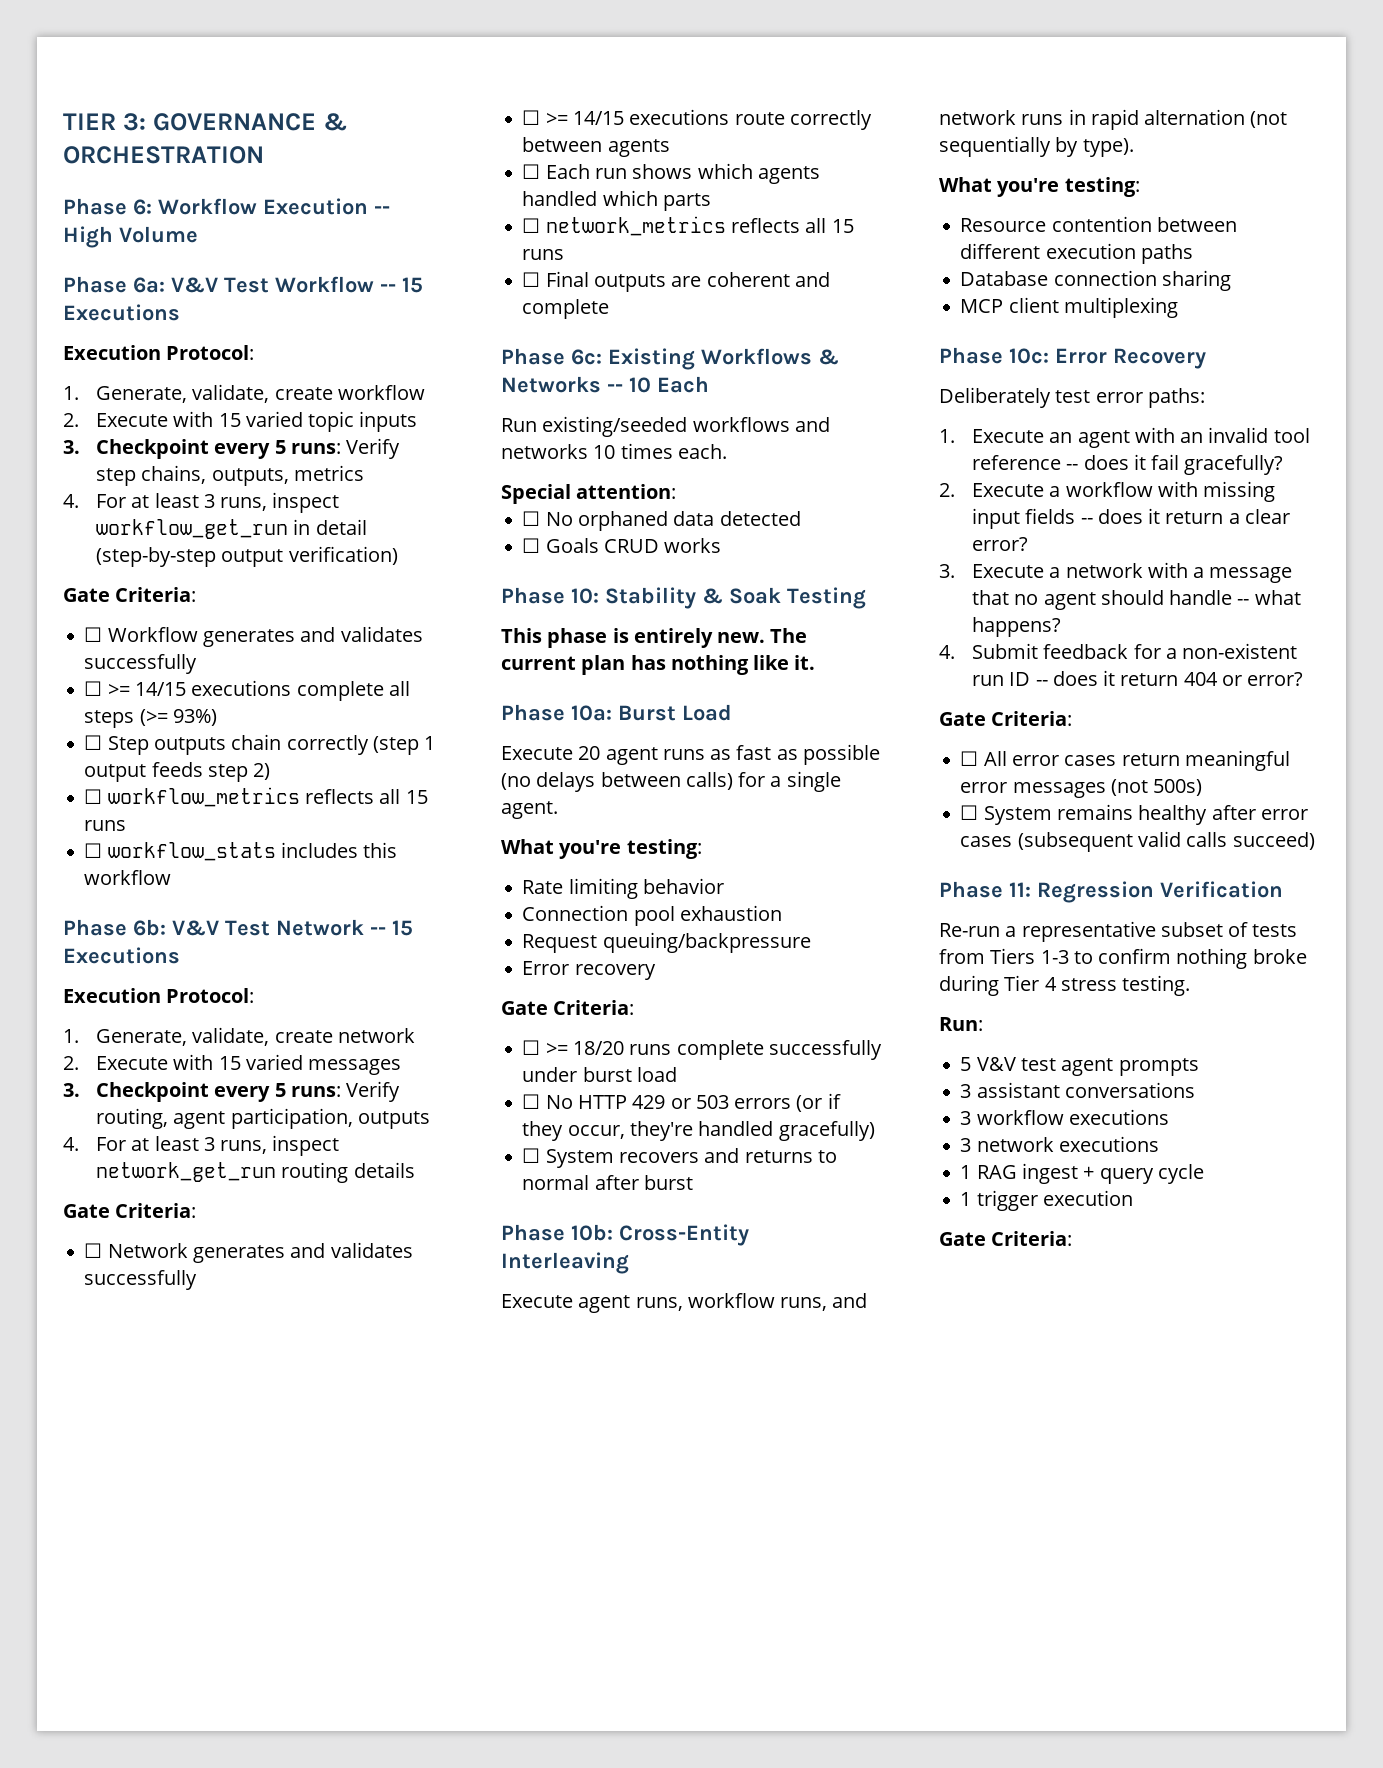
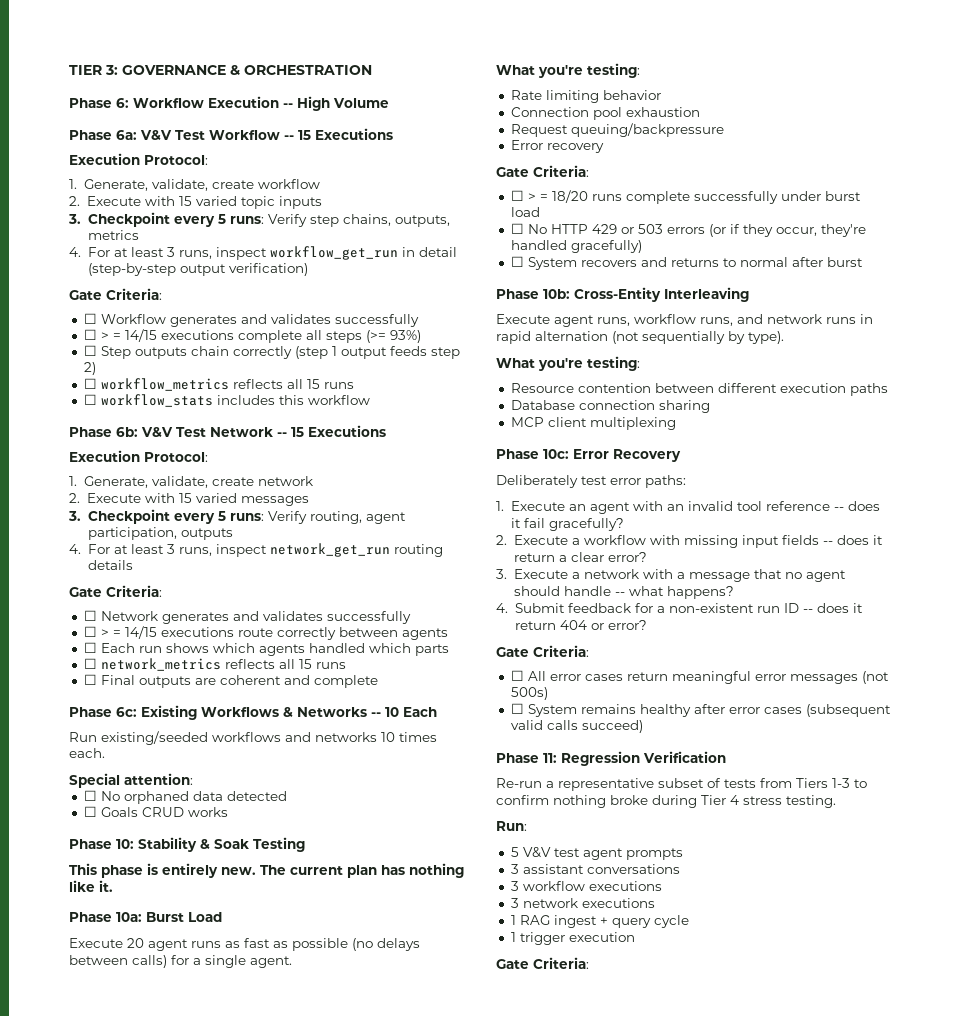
- ☐ >= 14/15 executions complete all steps (>= 93%)
+ ☐ > = 14/15 executions complete all steps (>= 93%)
- ☐ >= 14/15 executions route correctly between agents
+ ☐ > = 14/15 executions route correctly between agents
- ☐ >= 18/20 runs complete successfully under burst load
+ ☐ > = 18/20 runs complete successfully under burst load

